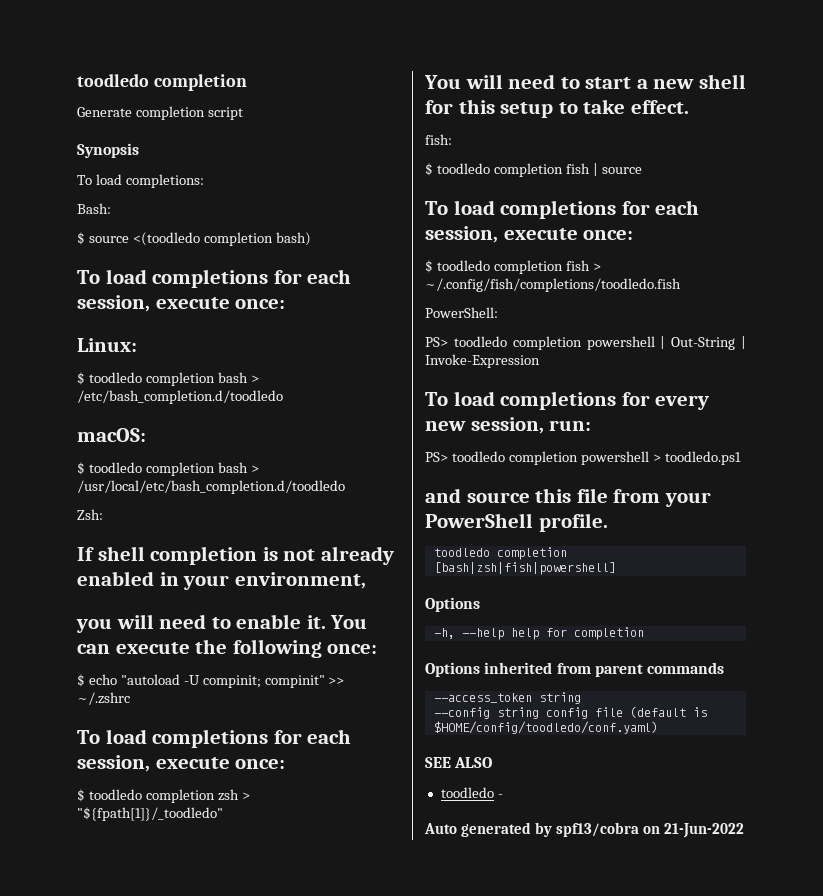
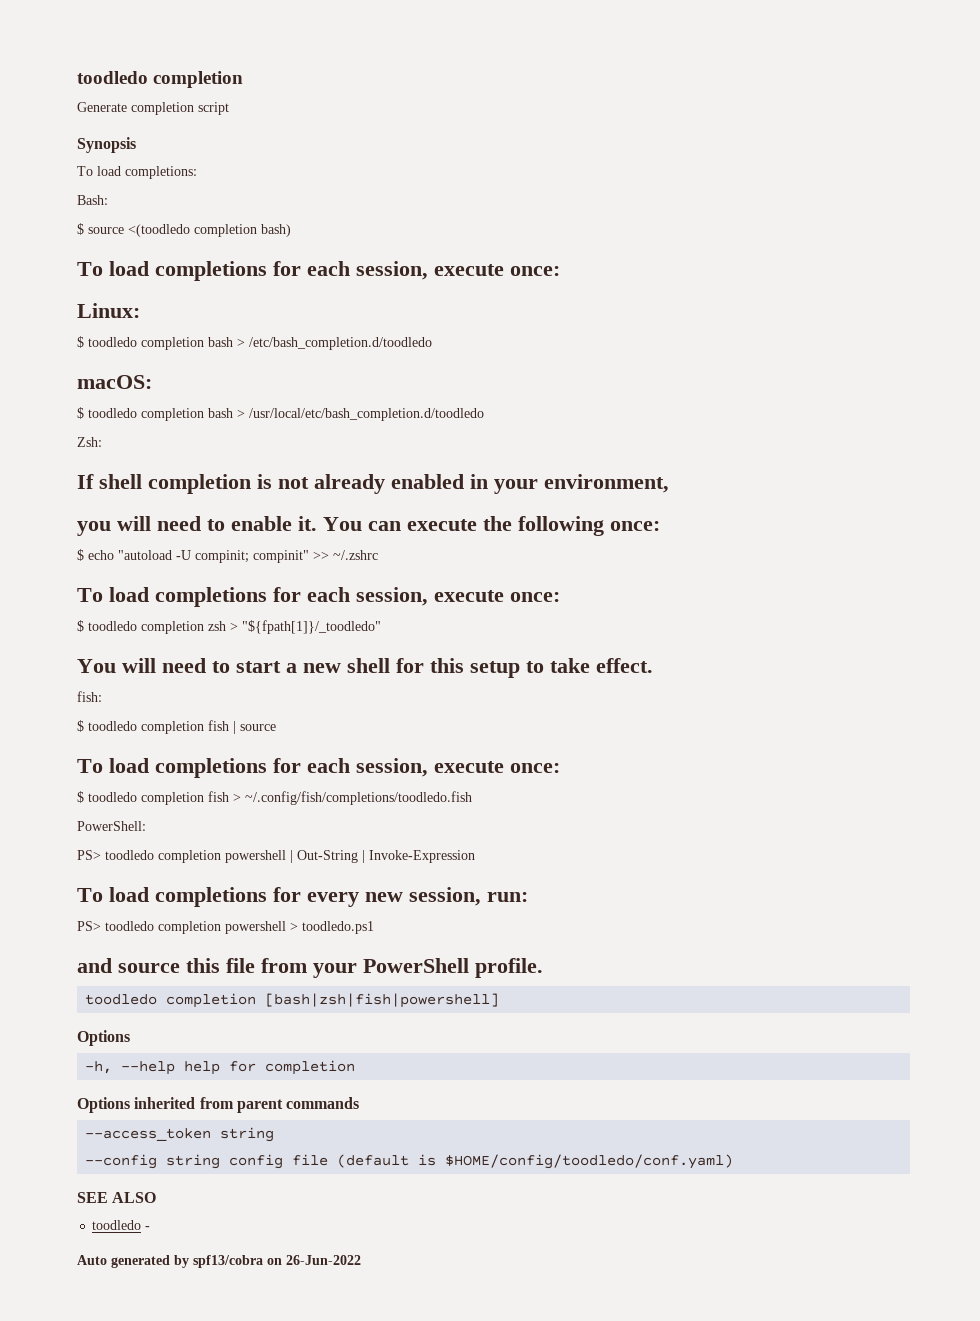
- Auto generated by spf13/cobra on 21-Jun-2022
+ Auto generated by spf13/cobra on 26-Jun-2022

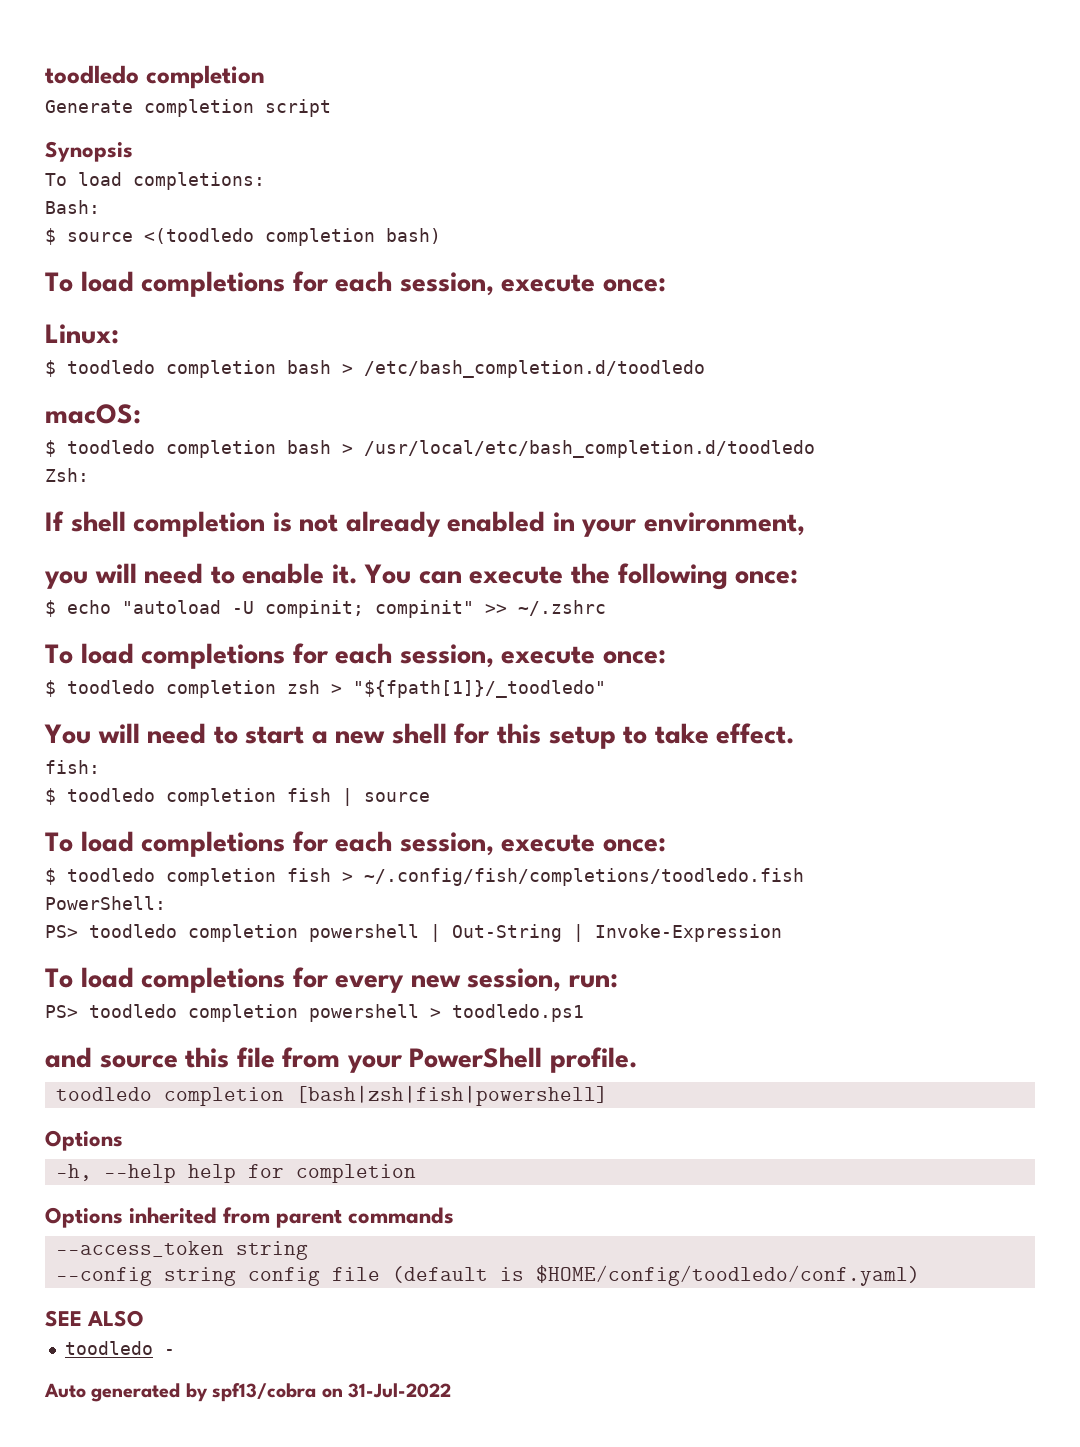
- Auto generated by spf13/cobra on 26-Jun-2022
+ Auto generated by spf13/cobra on 31-Jul-2022

